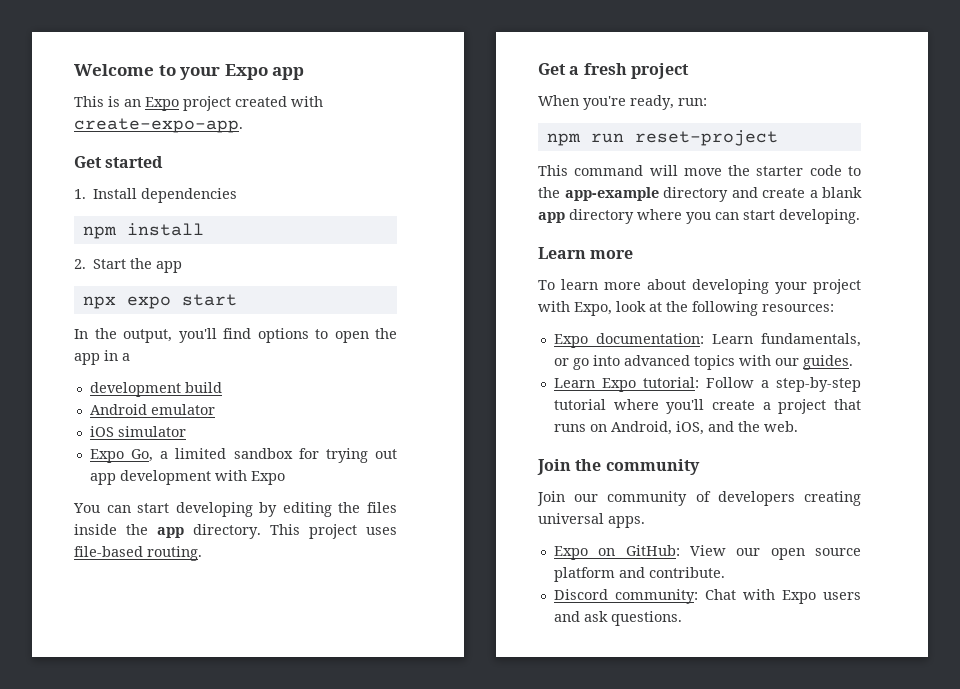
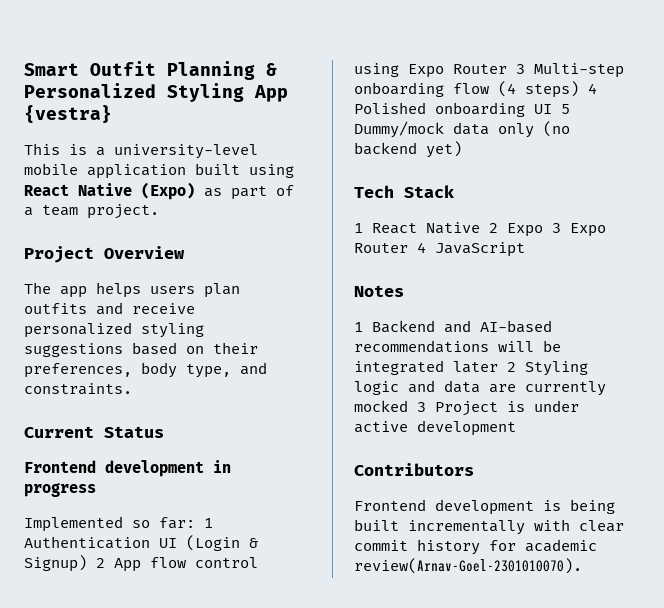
- Welcome to your Expo app
- This is an Expo project created with create-expo-app.
- Get started
- 1. Install dependencies
- npm install
- 2. Start the app
- npx expo start
- In the output, you'll find options to open the app in a
- development build
- Android emulator
- iOS simulator
- Expo Go, a limited sandbox for trying out app development with Expo
- You can start developing by editing the files inside the app directory. This project uses file-based routing.
- Get a fresh project
- When you're ready, run:
- npm run reset-project
- This command will move the starter code to the app-example directory and create a blank app directory where you can start developing.
- Learn more
- To learn more about developing your project with Expo, look at the following resources:
- Expo documentation: Learn fundamentals, or go into advanced topics with our guides.
- Learn Expo tutorial: Follow a step-by-step tutorial where you'll create a project that runs on Android, iOS, and the web.
- Join the community
- Join our community of developers creating universal apps.
- Expo on GitHub: View our open source platform and contribute.
- Discord community: Chat with Expo users and ask questions.
+ Smart Outfit Planning & Personalized Styling App {vestra}
+ This is a university-level mobile application built using React Native (Expo) as part of a team project.
+ Project Overview
+ The app helps users plan outfits and receive personalized styling suggestions based on their preferences, body type, and constraints.
+ Current Status
+ Frontend development in progress
+ Implemented so far: 1 Authentication UI (Login & Signup) 2 App flow control using Expo Router 3 Multi-step onboarding flow (4 steps) 4 Polished onboarding UI 5 Dummy/mock data only (no backend yet)
+ Tech Stack
+ 1 React Native 2 Expo 3 Expo Router 4 JavaScript
+ Notes
+ 1 Backend and AI-based recommendations will be integrated later 2 Styling logic and data are currently mocked 3 Project is under active development
+ Contributors
+ Frontend development is being built incrementally with clear commit history for academic review(Arnav-Goel-2301010070).

